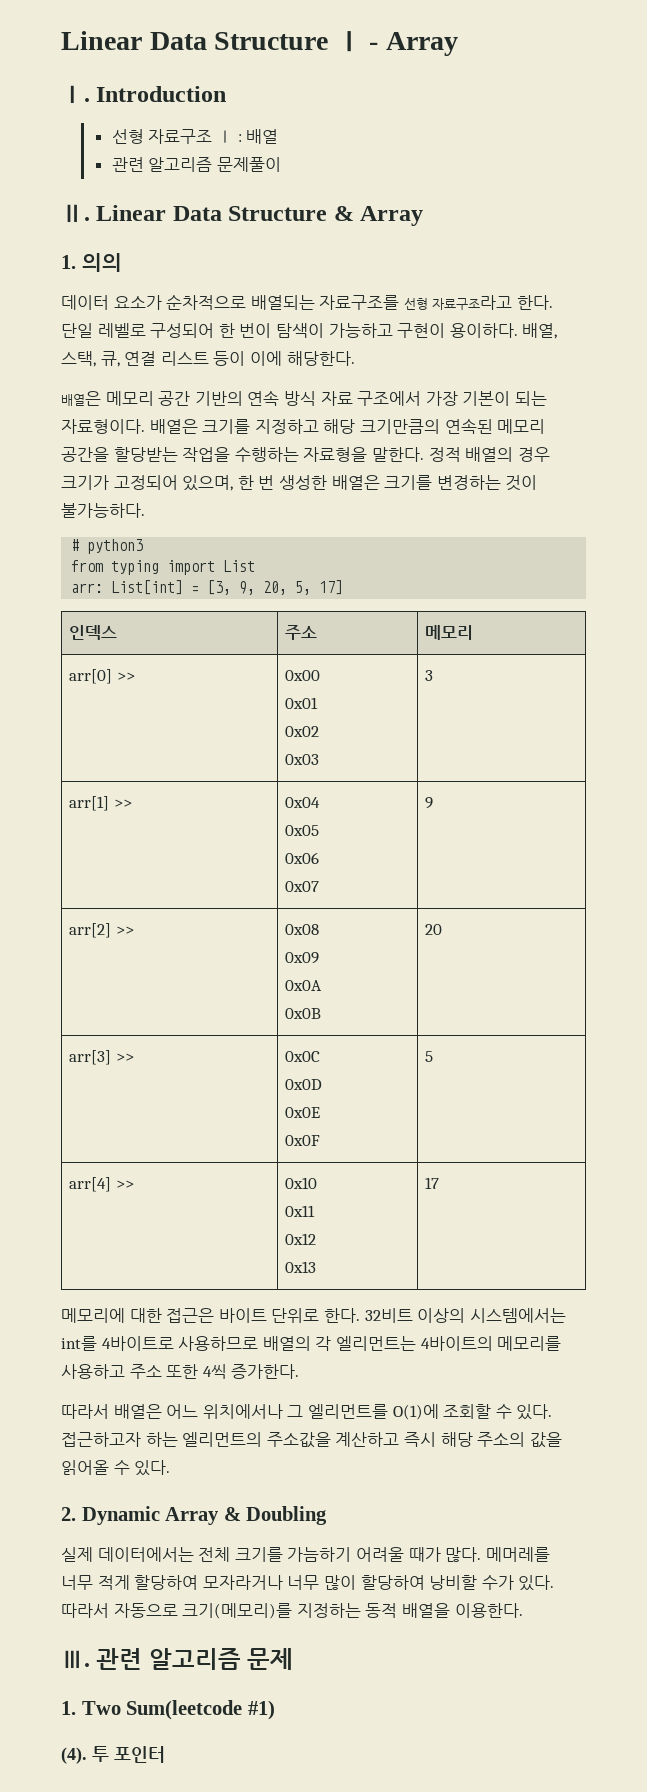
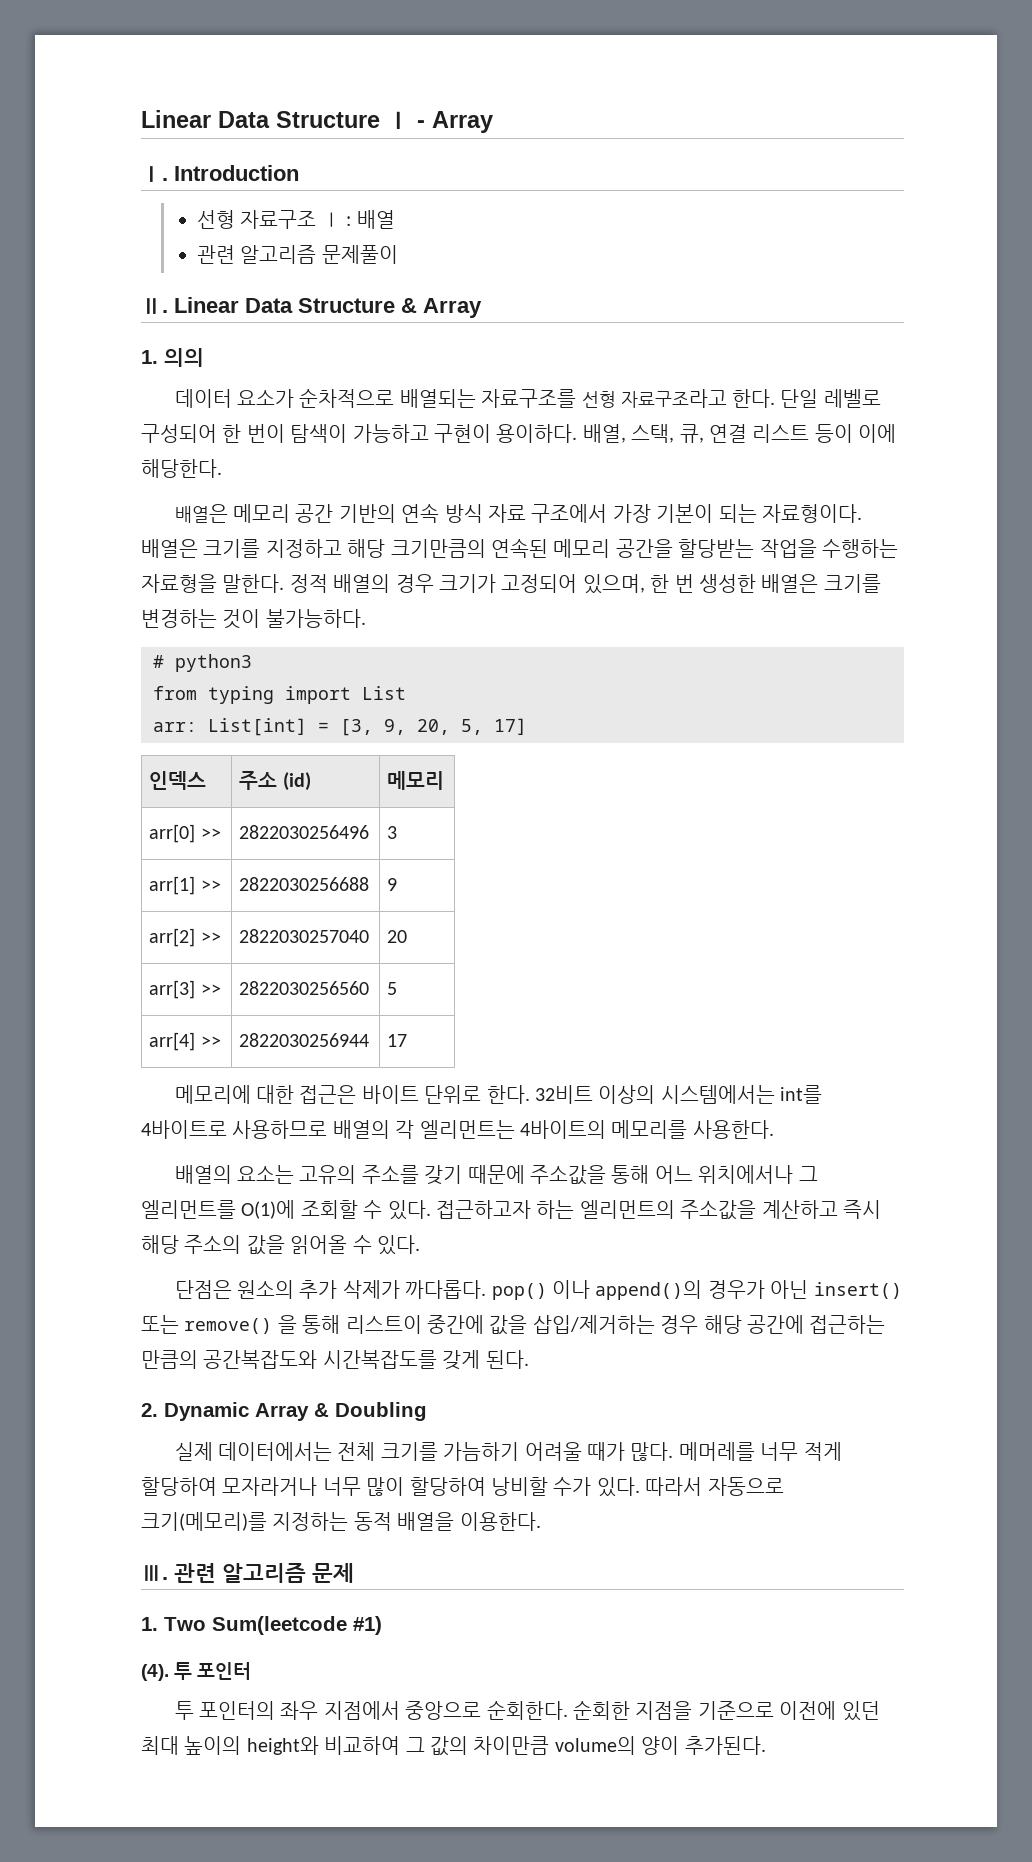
- 인덱스 | 주소 | 메모리
+ 인덱스 | 주소 (id) | 메모리
- arr[0] >> | 0x00
- 0x01
- 0x02
- 0x03 | 3
+ arr[0] >> | 2822030256496 | 3
- arr[1] >> | 0x04
- 0x05
- 0x06
- 0x07 | 9
+ arr[1] >> | 2822030256688 | 9
- arr[2] >> | 0x08
- 0x09
- 0x0A
- 0x0B | 20
+ arr[2] >> | 2822030257040 | 20
- arr[3] >> | 0x0C
- 0x0D
- 0x0E
- 0x0F | 5
+ arr[3] >> | 2822030256560 | 5
- arr[4] >> | 0x10
- 0x11
- 0x12
- 0x13 | 17
+ arr[4] >> | 2822030256944 | 17
- 32비트 이상의 시스템에서는 int를 4바이트로 사용하므로 배열의 각 엘리먼트는 4바이트의 메모리를 사용하고 주소 또한 4씩 증가한다.
- 따라서 배열은 어느 위치에서나 그 엘리먼트를 O(1)에 조회할 수 있다.
+ 32비트 이상의 시스템에서는 int를 4바이트로 사용하므로 배열의 각 엘리먼트는 4바이트의 메모리를 사용한다.
+ 배열의 요소는 고유의 주소를 갖기 때문에 주소값을 통해 어느 위치에서나 그 엘리먼트를 O(1)에 조회할 수 있다.
+ 단점은 원소의 추가 삭제가 까다롭다. pop() 이나 append()의 경우가 아닌 insert() 또는 remove() 을 통해 리스트이 중간에 값을 삽입/제거하는 경우 해당 공간에 접근하는 만큼의 공간복잡도와 시간복잡도를 갖게 된다.
+ 투 포인터의 좌우 지점에서 중앙으로 순회한다. 순회한 지점을 기준으로 이전에 있던 최대 높이의 height와 비교하여 그 값의 차이만큼 volume의 양이 추가된다.

